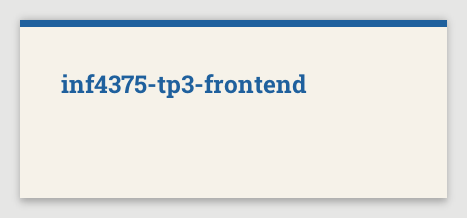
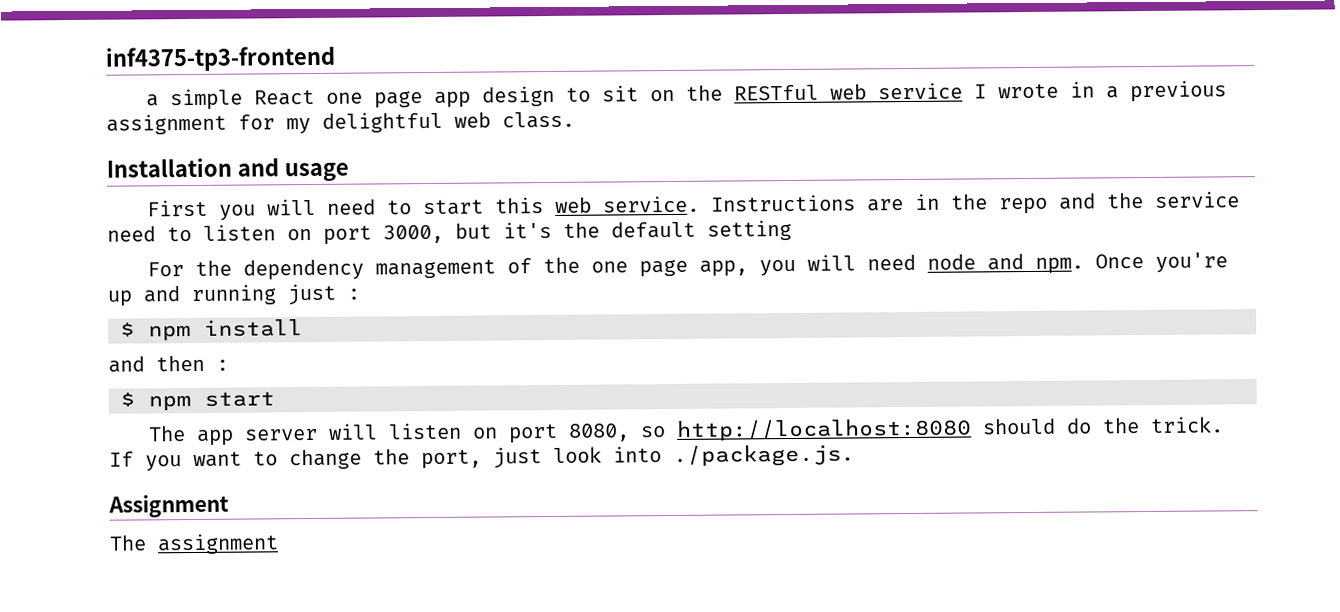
+ a simple React one page app design to sit on the RESTful web service I wrote in a previous assignment for my delightful web class.
+ Installation and usage
+ First you will need to start this web service. Instructions are in the repo and the service need to listen on port 3000, but it's the default setting
+ For the dependency management of the one page app, you will need node and npm. Once you're up and running just :
+ $ npm install
+ and then :
+ $ npm start
+ The app server will listen on port 8080, so http://localhost:8080 should do the trick. If you want to change the port, just look into ./package.js.
+ Assignment
+ The assignment

